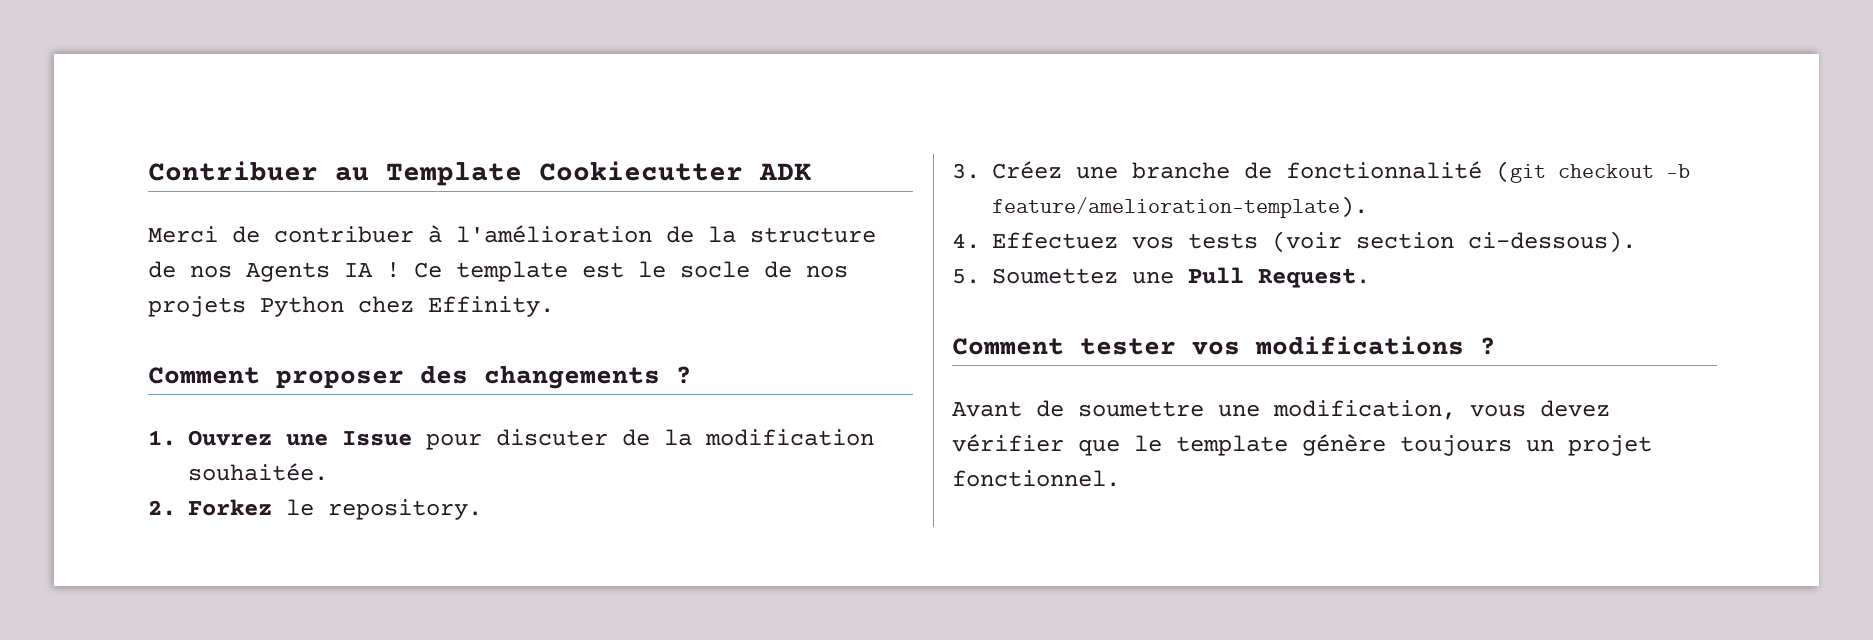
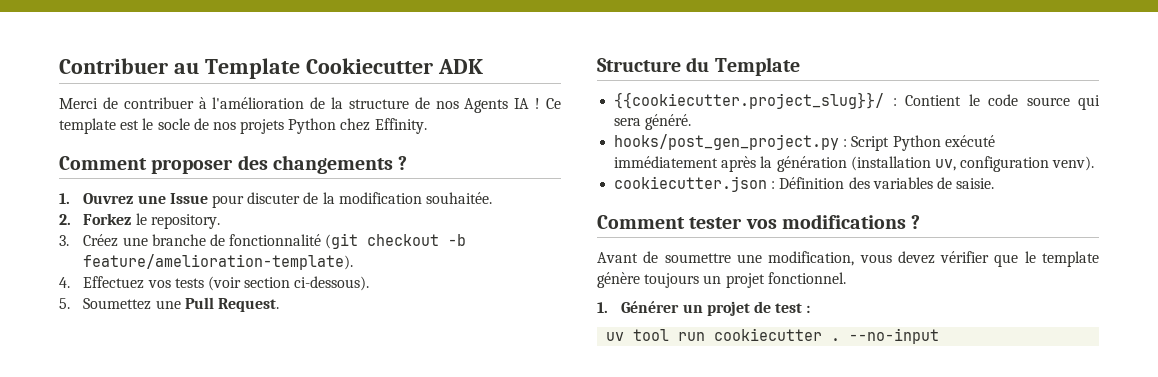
+ Structure du Template
+ {{cookiecutter.project_slug}}/ : Contient le code source qui sera généré.
+ hooks/post_gen_project.py : Script Python exécuté immédiatement après la génération (installation uv, configuration venv).
+ cookiecutter.json : Définition des variables de saisie.
+ 1. Générer un projet de test :
+ uv tool run cookiecutter . --no-input

